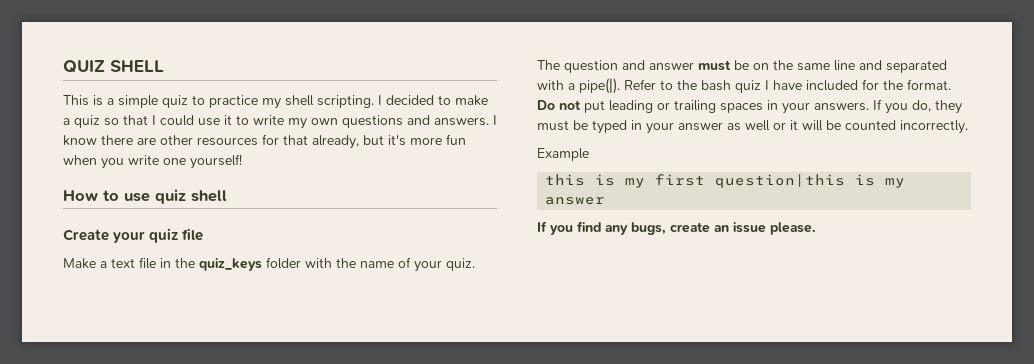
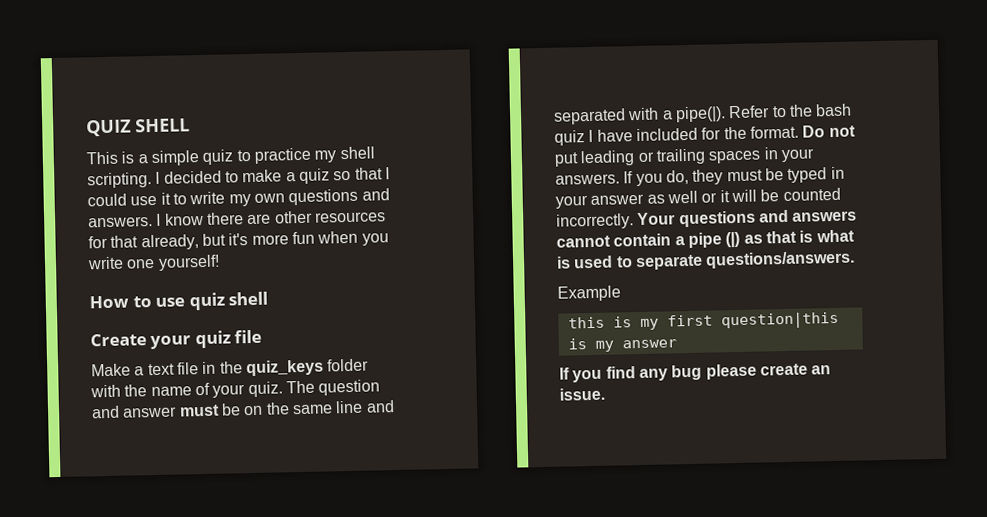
+ Your questions and answers cannot contain a pipe (|) as that is what is used to separate questions/answers.
- If you find any bugs, create an issue please.
+ If you find any bug please create an issue.

